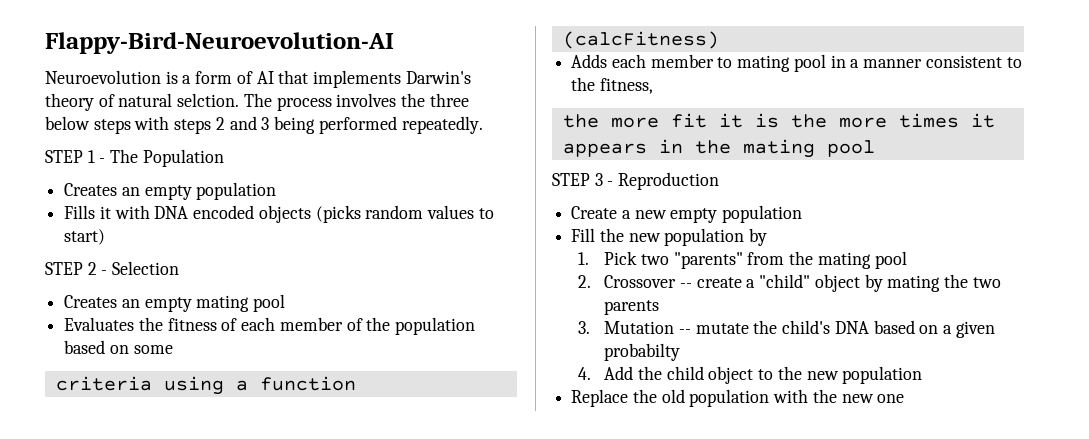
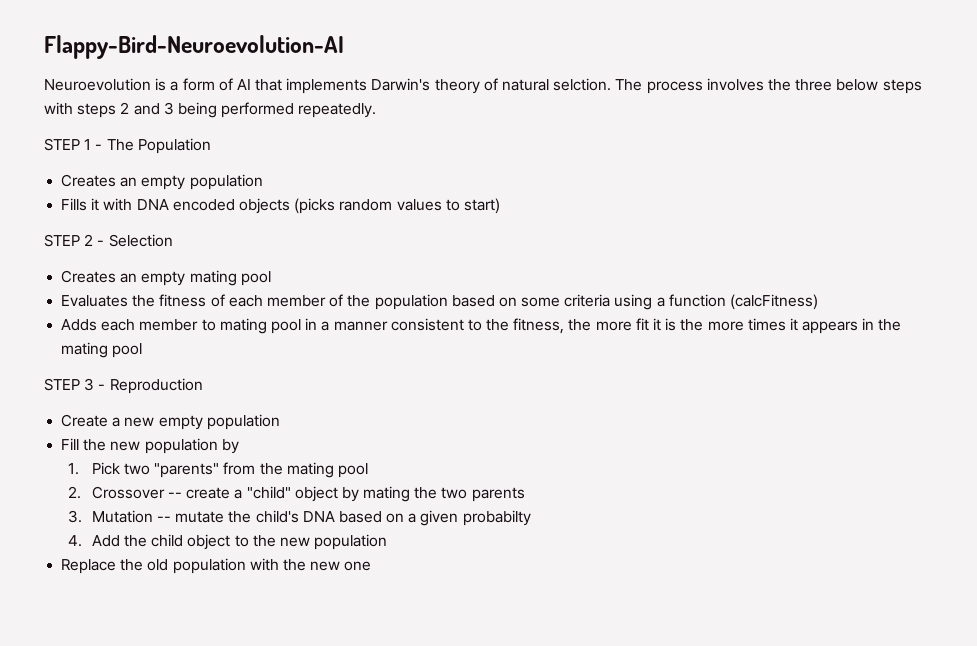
- Evaluates the fitness of each member of the population based on some
- criteria using a function (calcFitness)
+ Evaluates the fitness of each member of the population based on some criteria using a function (calcFitness)
- Adds each member to mating pool in a manner consistent to the fitness,
- the more fit it is the more times it appears in the mating pool
+ Adds each member to mating pool in a manner consistent to the fitness, the more fit it is the more times it appears in the mating pool

